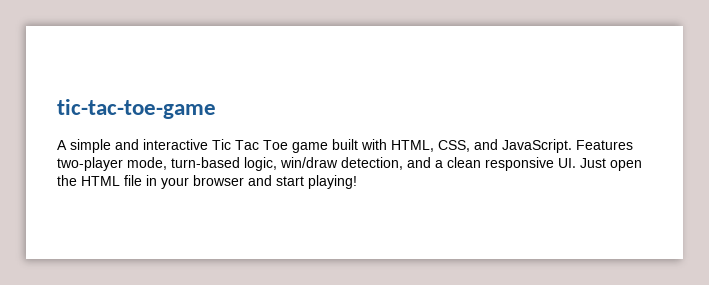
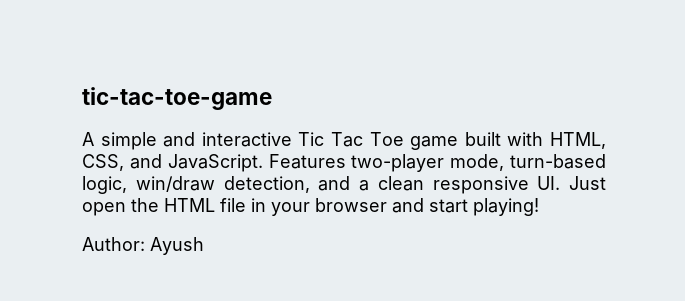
+ Author: Ayush

